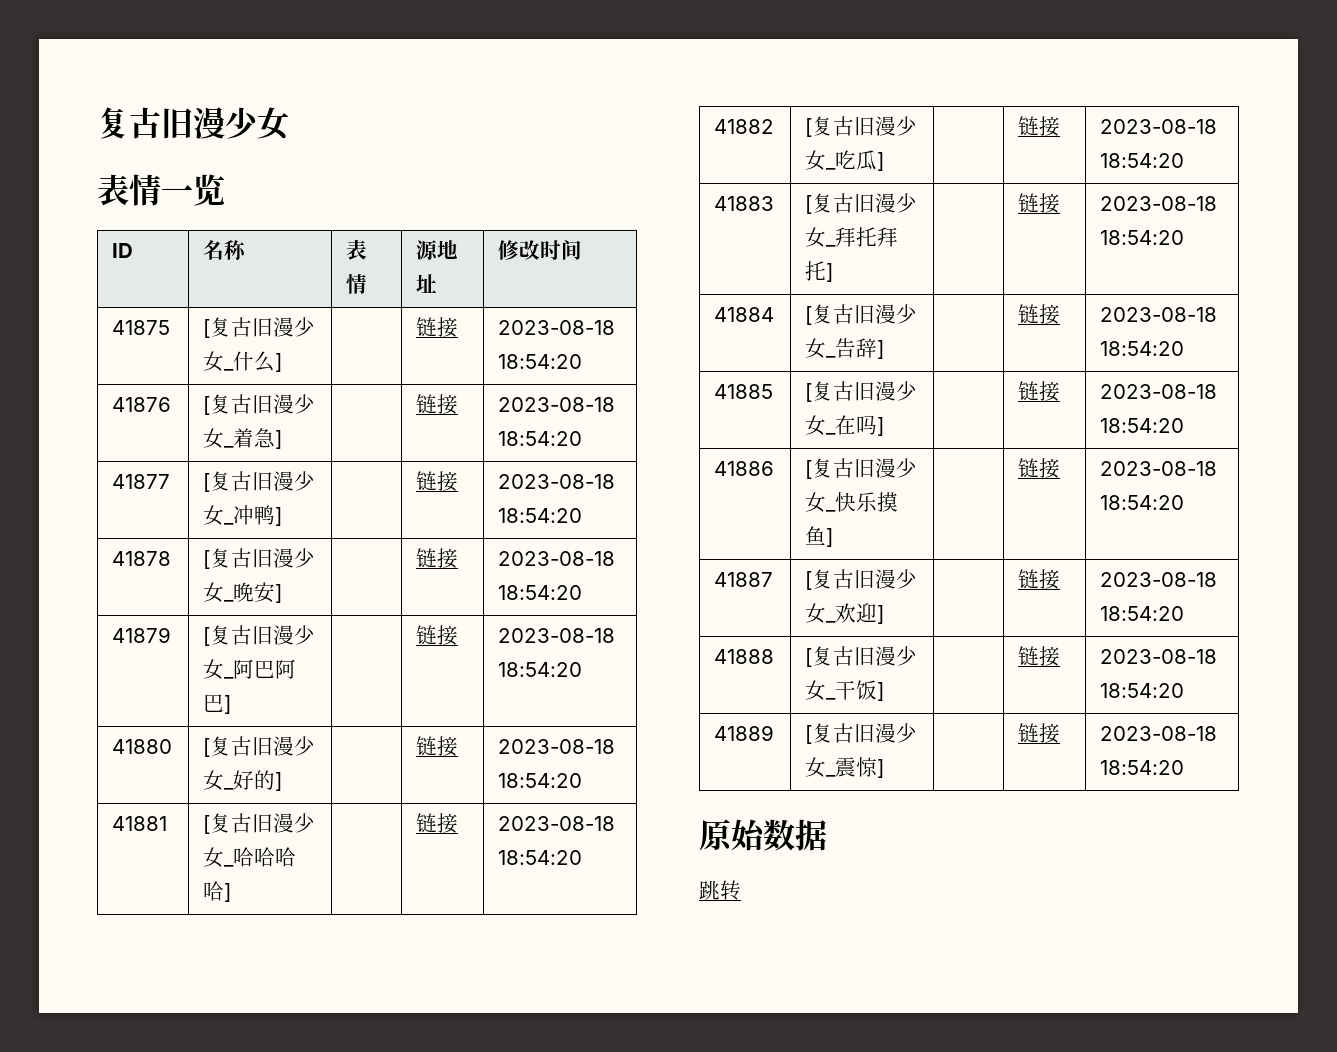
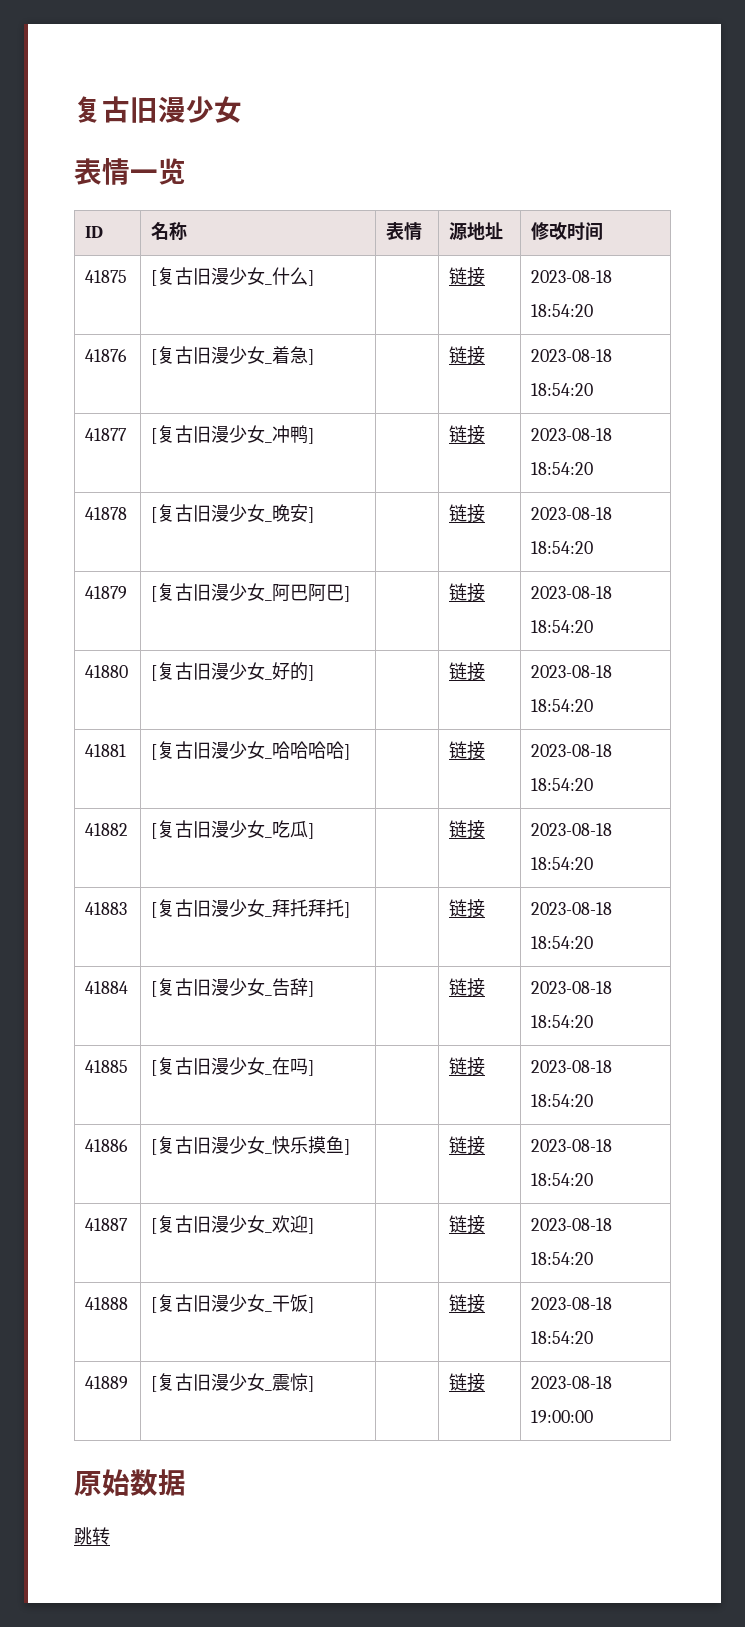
- 41889 | [复古旧漫少女_震惊] | | 链接 | 2023-08-18 18:54:20
+ 41889 | [复古旧漫少女_震惊] | | 链接 | 2023-08-18 19:00:00

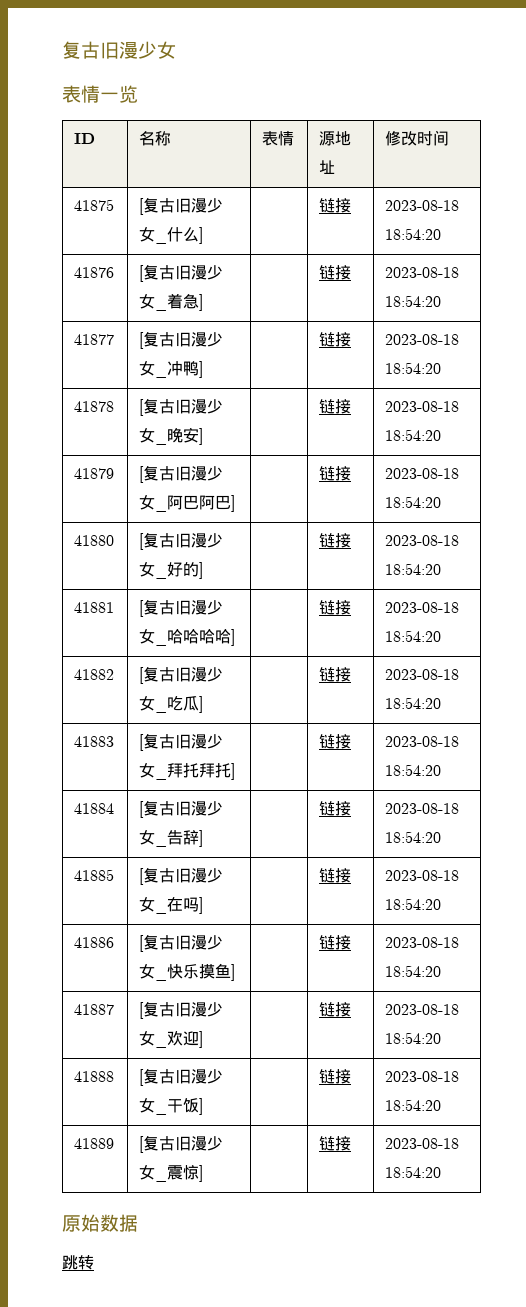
- 41889 | [复古旧漫少女_震惊] | | 链接 | 2023-08-18 19:00:00
+ 41889 | [复古旧漫少女_震惊] | | 链接 | 2023-08-18 18:54:20

